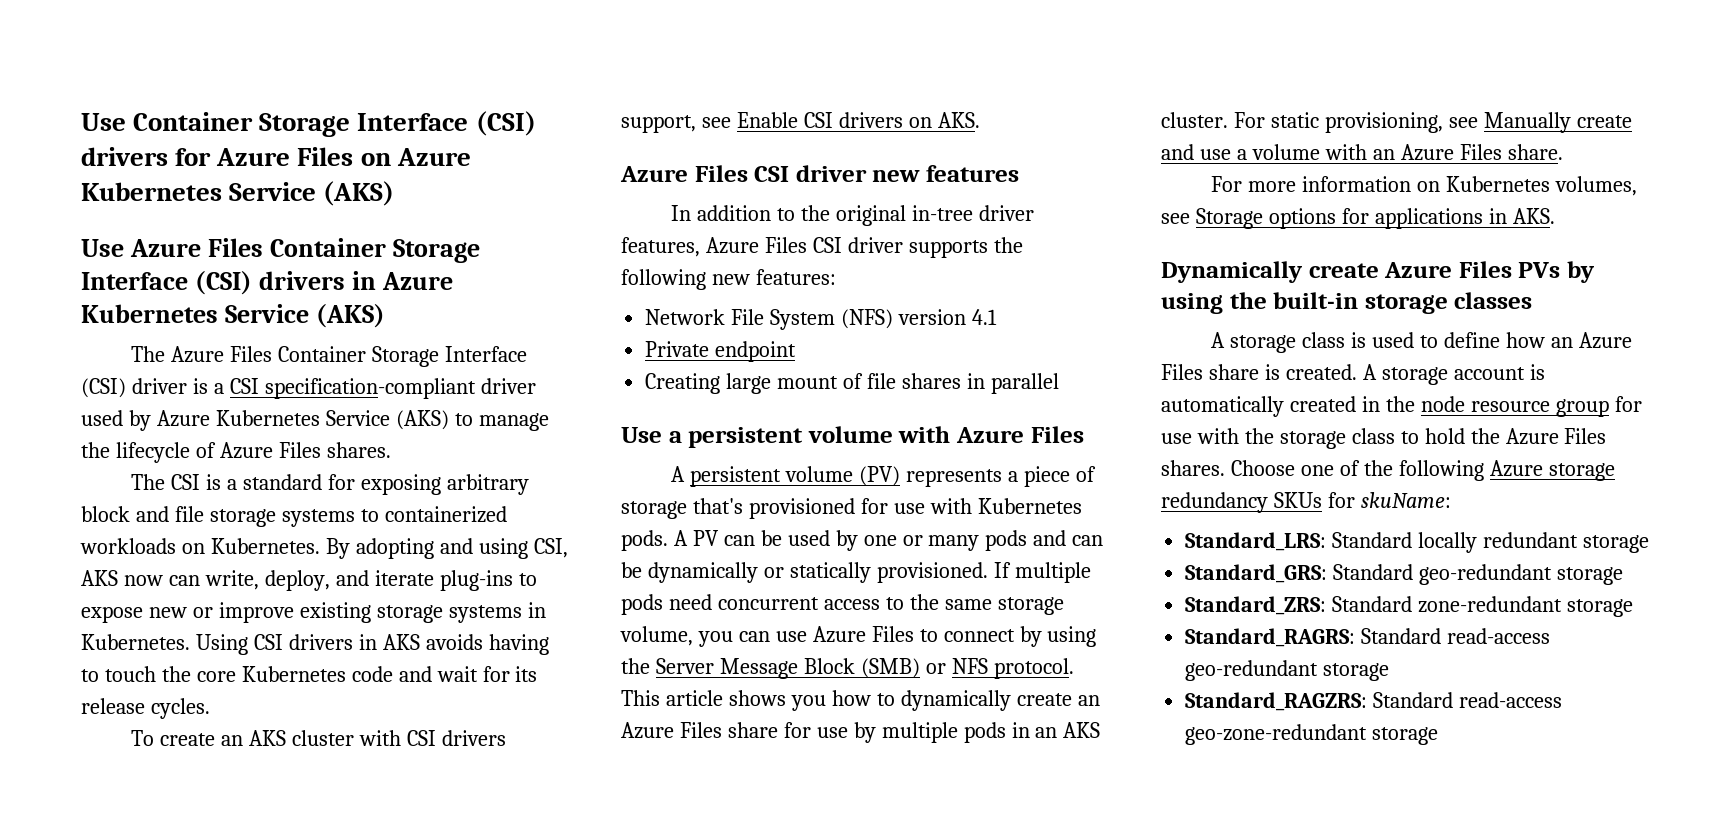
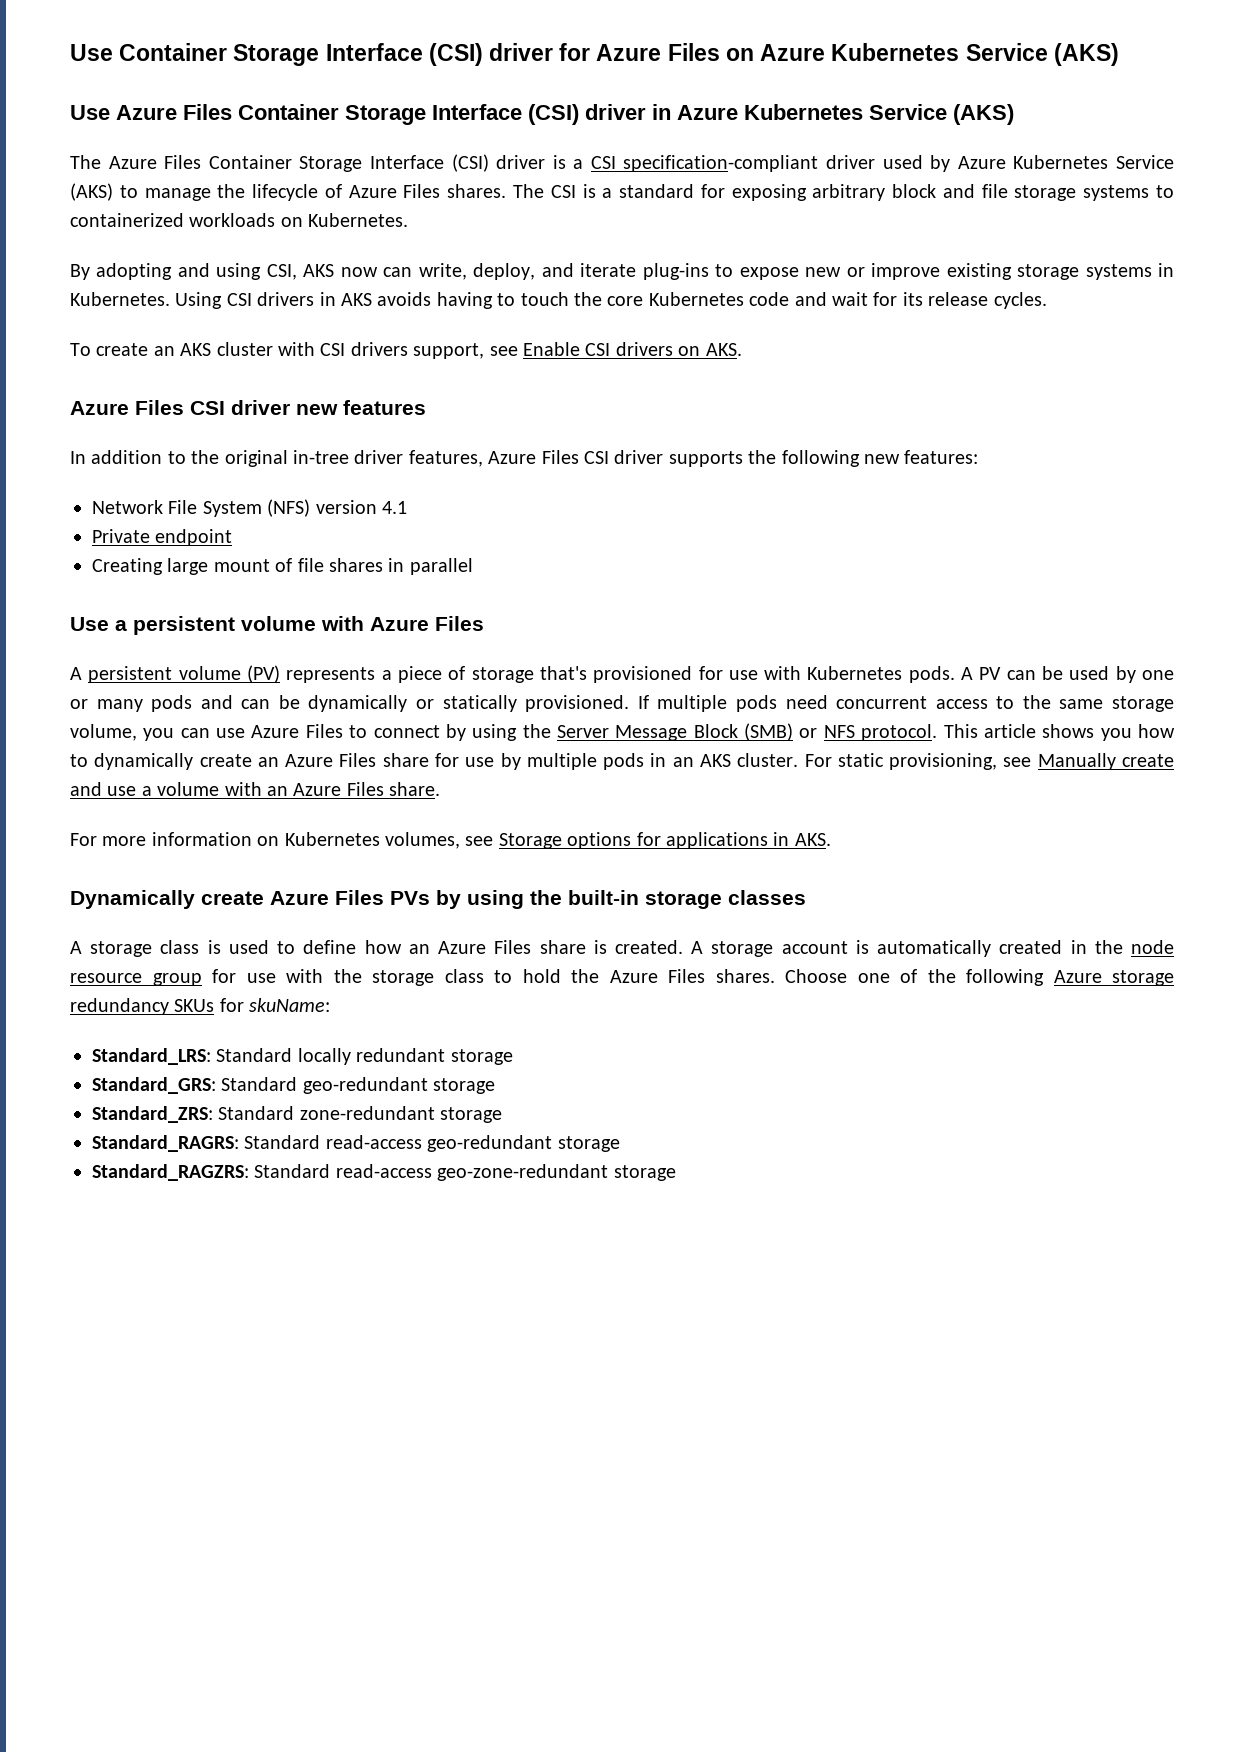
- Use Container Storage Interface (CSI) drivers for Azure Files on Azure Kubernetes Service (AKS)
+ Use Container Storage Interface (CSI) driver for Azure Files on Azure Kubernetes Service (AKS)
- Use Azure Files Container Storage Interface (CSI) drivers in Azure Kubernetes Service (AKS)
+ Use Azure Files Container Storage Interface (CSI) driver in Azure Kubernetes Service (AKS)
- The Azure Files Container Storage Interface (CSI) driver is a CSI specification-compliant driver used by Azure Kubernetes Service (AKS) to manage the lifecycle of Azure Files shares.
- The CSI is a standard for exposing arbitrary block and file storage systems to containerized workloads on Kubernetes. By adopting and using CSI, AKS now can write, deploy, and iterate plug-ins to expose new or improve existing storage systems in Kubernetes.
+ The Azure Files Container Storage Interface (CSI) driver is a CSI specification-compliant driver used by Azure Kubernetes Service (AKS) to manage the lifecycle of Azure Files shares. The CSI is a standard for exposing arbitrary block and file storage systems to containerized workloads on Kubernetes.
+ By adopting and using CSI, AKS now can write, deploy, and iterate plug-ins to expose new or improve existing storage systems in Kubernetes.

